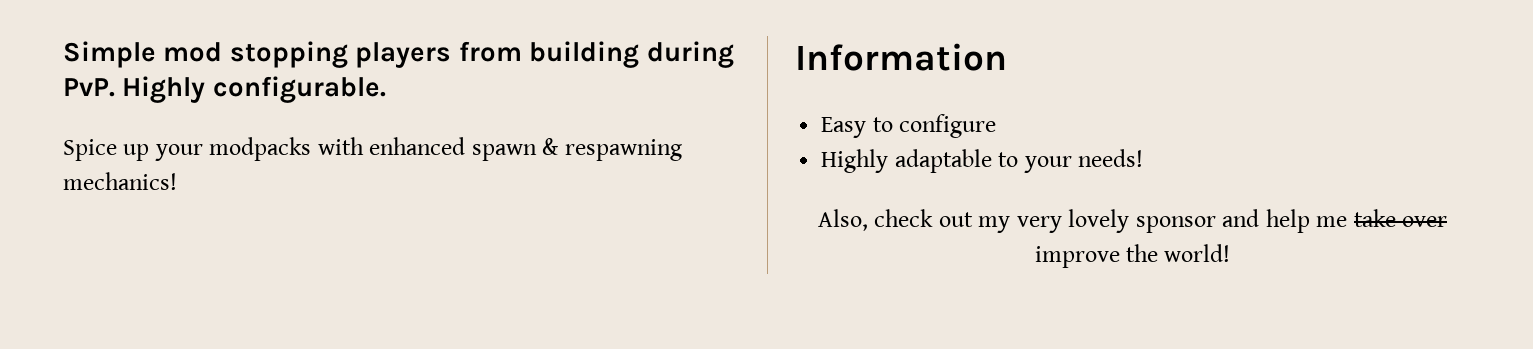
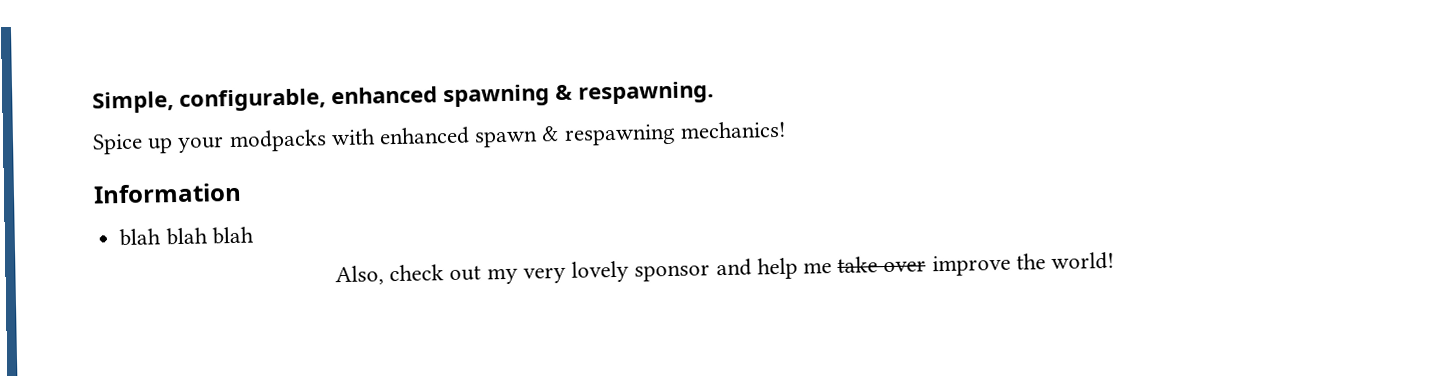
- Simple mod stopping players from building during PvP. Highly configurable.
+ Simple, configurable, enhanced spawning & respawning.
- Easy to configure
- Highly adaptable to your needs!
+ blah blah blah

